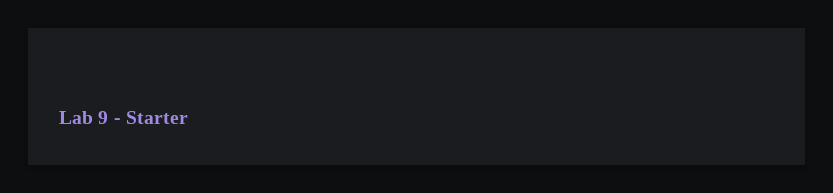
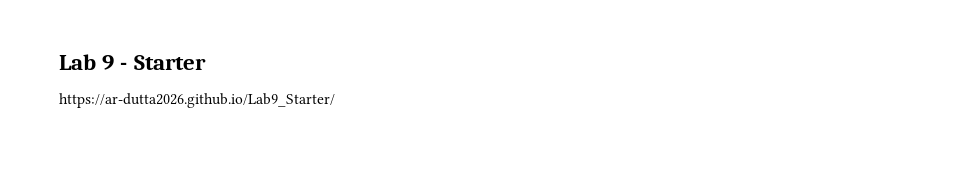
+ https://ar-dutta2026.github.io/Lab9_Starter/

